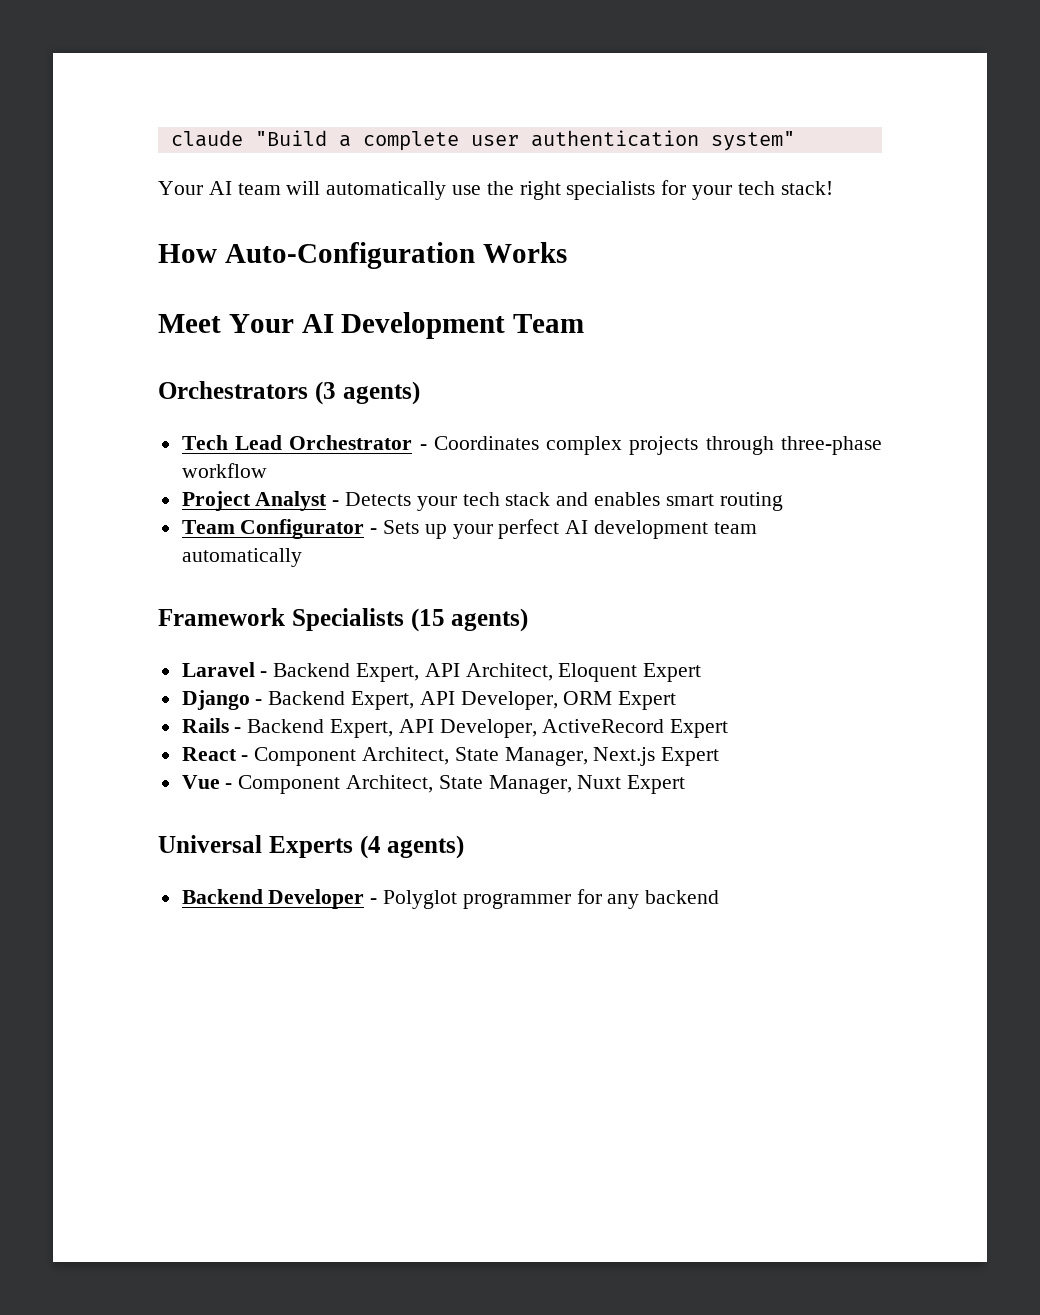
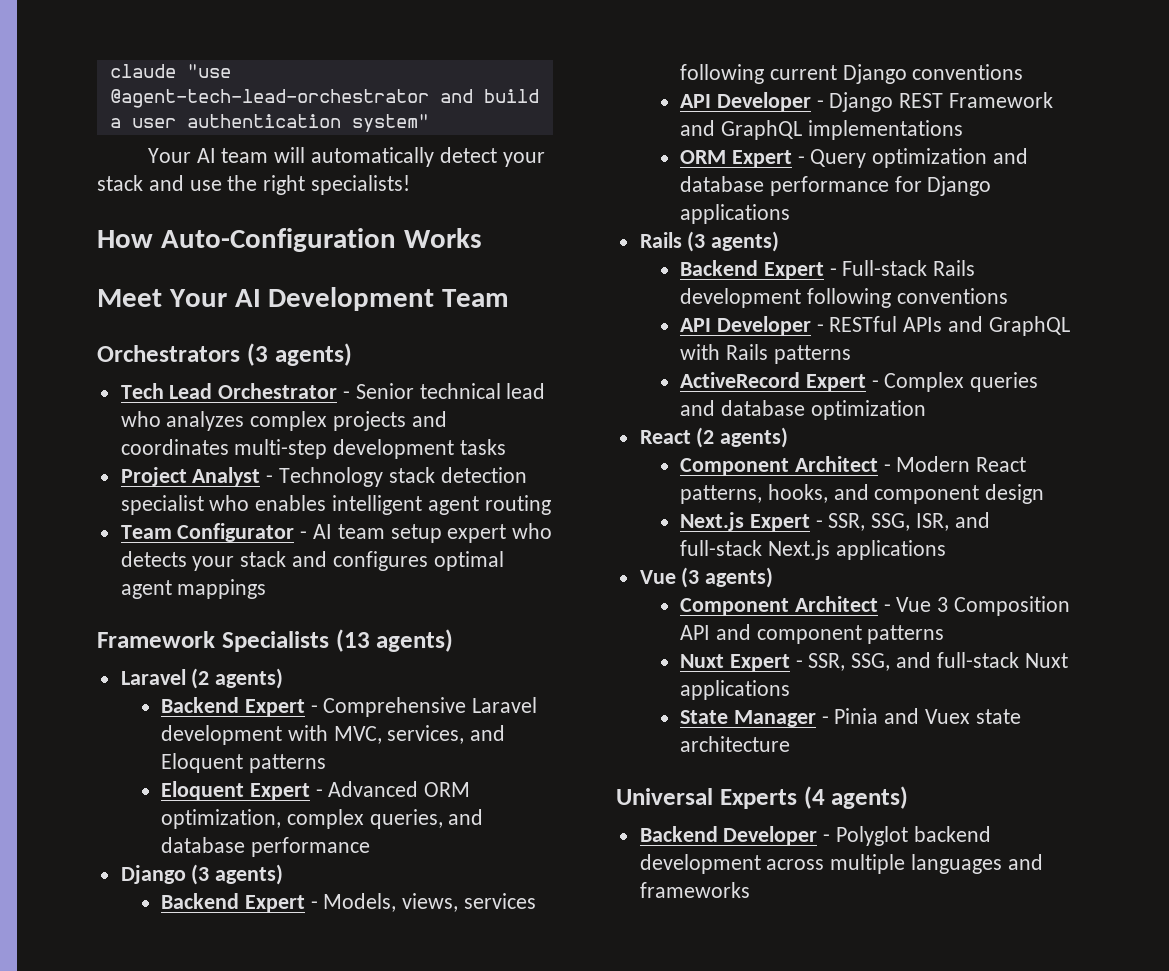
- claude "Build a complete user authentication system"
+ claude "use @agent-tech-lead-orchestrator and build a user authentication system"
- Your AI team will automatically use the right specialists for your tech stack!
+ Your AI team will automatically detect your stack and use the right specialists!
- Tech Lead Orchestrator - Coordinates complex projects through three-phase workflow
- Project Analyst - Detects your tech stack and enables smart routing
- Team Configurator - Sets up your perfect AI development team automatically
+ Tech Lead Orchestrator - Senior technical lead who analyzes complex projects and coordinates multi-step development tasks
+ Project Analyst - Technology stack detection specialist who enables intelligent agent routing
+ Team Configurator - AI team setup expert who detects your stack and configures optimal agent mappings
- Framework Specialists (15 agents)
+ Framework Specialists (13 agents)
- Laravel - Backend Expert, API Architect, Eloquent Expert
- Django - Backend Expert, API Developer, ORM Expert
- Rails - Backend Expert, API Developer, ActiveRecord Expert
- React - Component Architect, State Manager, Next.js Expert
- Vue - Component Architect, State Manager, Nuxt Expert
+ Laravel (2 agents)
+ Backend Expert - Comprehensive Laravel development with MVC, services, and Eloquent patterns
+ Eloquent Expert - Advanced ORM optimization, complex queries, and database performance
+ Django (3 agents)
+ Backend Expert - Models, views, services following current Django conventions
+ API Developer - Django REST Framework and GraphQL implementations
+ ORM Expert - Query optimization and database performance for Django applications
+ Rails (3 agents)
+ Backend Expert - Full-stack Rails development following conventions
+ API Developer - RESTful APIs and GraphQL with Rails patterns
+ ActiveRecord Expert - Complex queries and database optimization
+ React (2 agents)
+ Component Architect - Modern React patterns, hooks, and component design
+ Next.js Expert - SSR, SSG, ISR, and full-stack Next.js applications
+ Vue (3 agents)
+ Component Architect - Vue 3 Composition API and component patterns
+ Nuxt Expert - SSR, SSG, and full-stack Nuxt applications
+ State Manager - Pinia and Vuex state architecture
- Backend Developer - Polyglot programmer for any backend
+ Backend Developer - Polyglot backend development across multiple languages and frameworks

